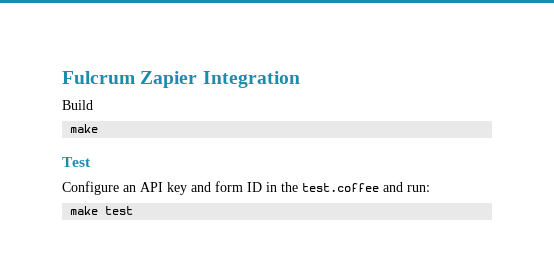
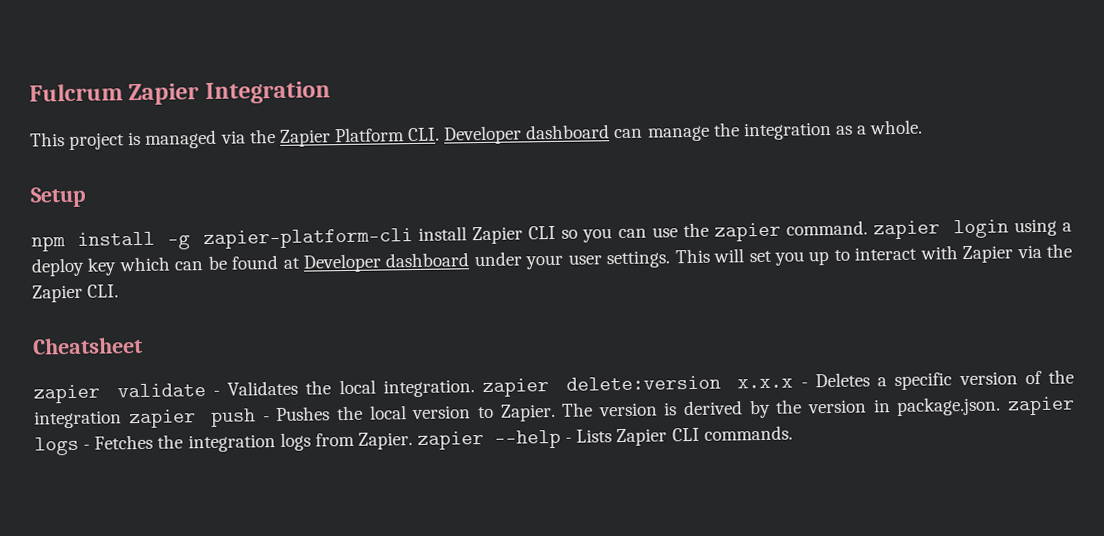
- Build
- make
- Test
- Configure an API key and form ID in the test.coffee and run:
- make test
+ This project is managed via the Zapier Platform CLI. Developer dashboard can manage the integration as a whole.
+ Setup
+ npm install -g zapier-platform-cli install Zapier CLI so you can use the zapier command. zapier login using a deploy key which can be found at Developer dashboard under your user settings. This will set you up to interact with Zapier via the Zapier CLI.
+ Cheatsheet
+ zapier validate - Validates the local integration. zapier delete:version x.x.x - Deletes a specific version of the integration zapier push - Pushes the local version to Zapier. The version is derived by the version in package.json. zapier logs - Fetches the integration logs from Zapier. zapier --help - Lists Zapier CLI commands.

